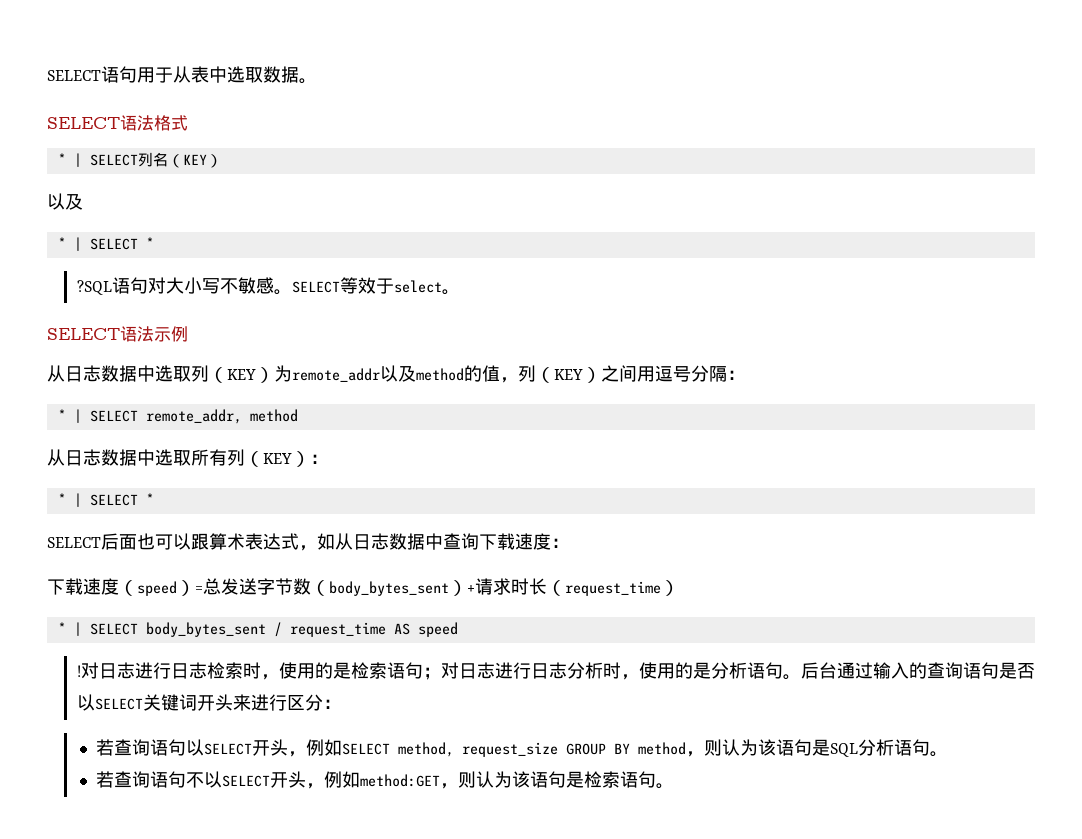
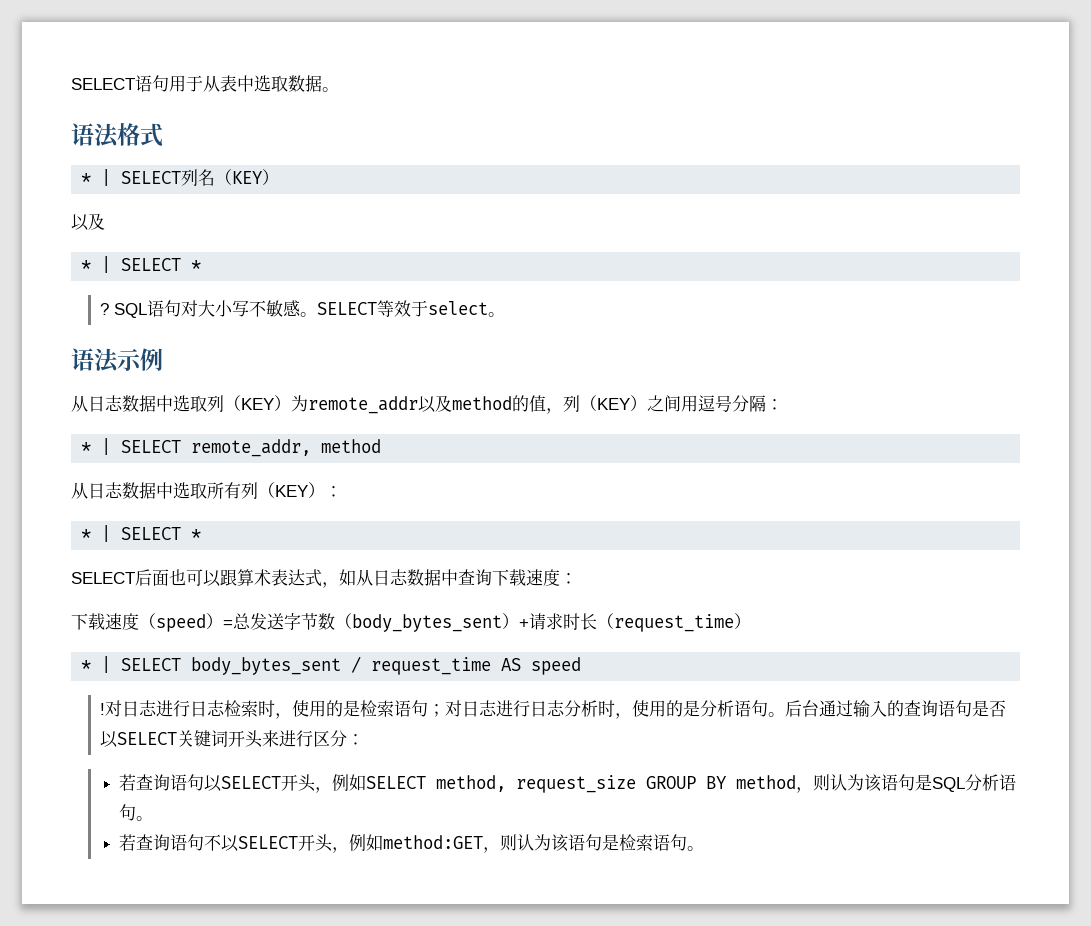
- SELECT语法格式
+ 语法格式
- ?SQL语句对大小写不敏感。
+ ? SQL语句对大小写不敏感。
- SELECT语法示例
+ 语法示例

